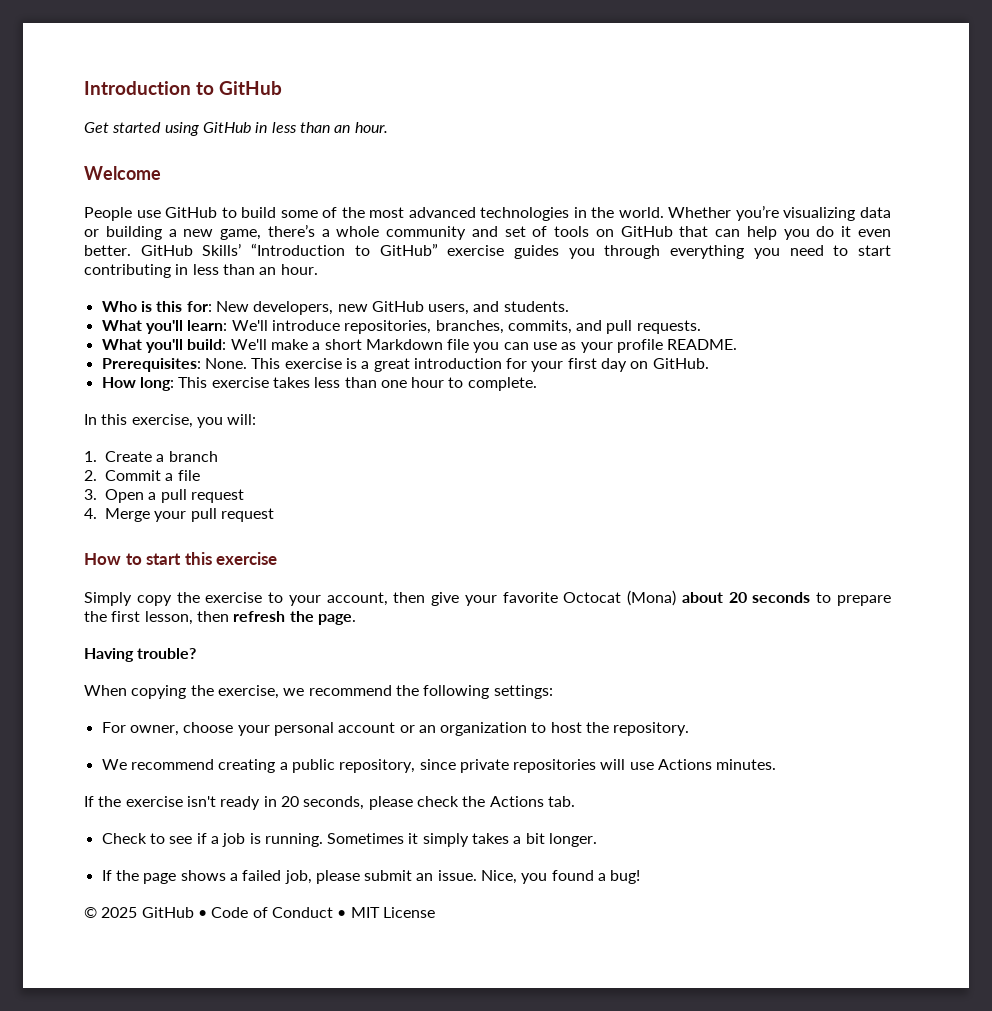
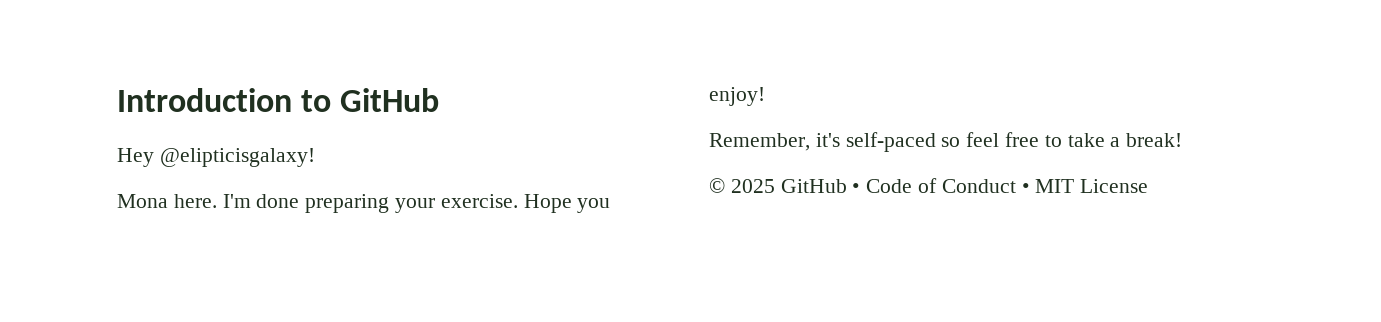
- Get started using GitHub in less than an hour.
- Welcome
- People use GitHub to build some of the most advanced technologies in the world. Whether you’re visualizing data or building a new game, there’s a whole community and set of tools on GitHub that can help you do it even better. GitHub Skills’ “Introduction to GitHub” exercise guides you through everything you need to start contributing in less than an hour.
- Who is this for: New developers, new GitHub users, and students.
- What you'll learn: We'll introduce repositories, branches, commits, and pull requests.
- What you'll build: We'll make a short Markdown file you can use as your profile README.
- Prerequisites: None. This exercise is a great introduction for your first day on GitHub.
- How long: This exercise takes less than one hour to complete.
- In this exercise, you will:
- 1. Create a branch
- 2. Commit a file
- 3. Open a pull request
- 4. Merge your pull request
- How to start this exercise
- Simply copy the exercise to your account, then give your favorite Octocat (Mona) about 20 seconds to prepare the first lesson, then refresh the page.
- Having trouble?
- When copying the exercise, we recommend the following settings:
- For owner, choose your personal account or an organization to host the repository.
- We recommend creating a public repository, since private repositories will use Actions minutes.
- If the exercise isn't ready in 20 seconds, please check the Actions tab.
- Check to see if a job is running. Sometimes it simply takes a bit longer.
- If the page shows a failed job, please submit an issue. Nice, you found a bug!
+ Hey @elipticisgalaxy!
+ Mona here. I'm done preparing your exercise. Hope you enjoy!
+ Remember, it's self-paced so feel free to take a break!

